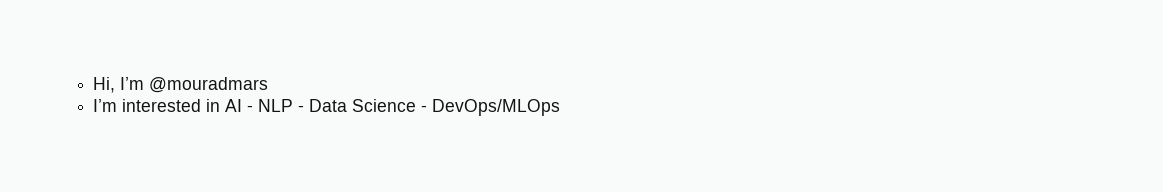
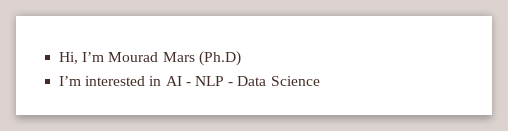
- Hi, I’m @mouradmars
+ Hi, I’m Mourad Mars (Ph.D)
- I’m interested in AI - NLP - Data Science - DevOps/MLOps
+ I’m interested in AI - NLP - Data Science

